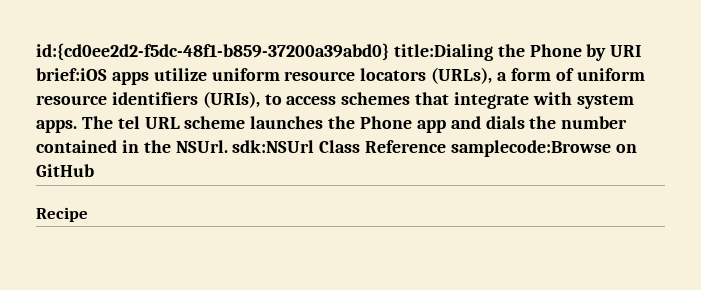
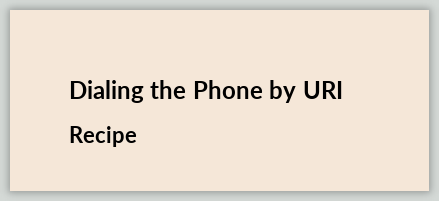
- id:{cd0ee2d2-f5dc-48f1-b859-37200a39abd0} title:Dialing the Phone by URI brief:iOS apps utilize uniform resource locators (URLs), a form of uniform resource identifiers (URIs), to access schemes that integrate with system apps. The tel URL scheme launches the Phone app and dials the number contained in the NSUrl. sdk:NSUrl Class Reference samplecode:Browse on GitHub
+ Dialing the Phone by URI

